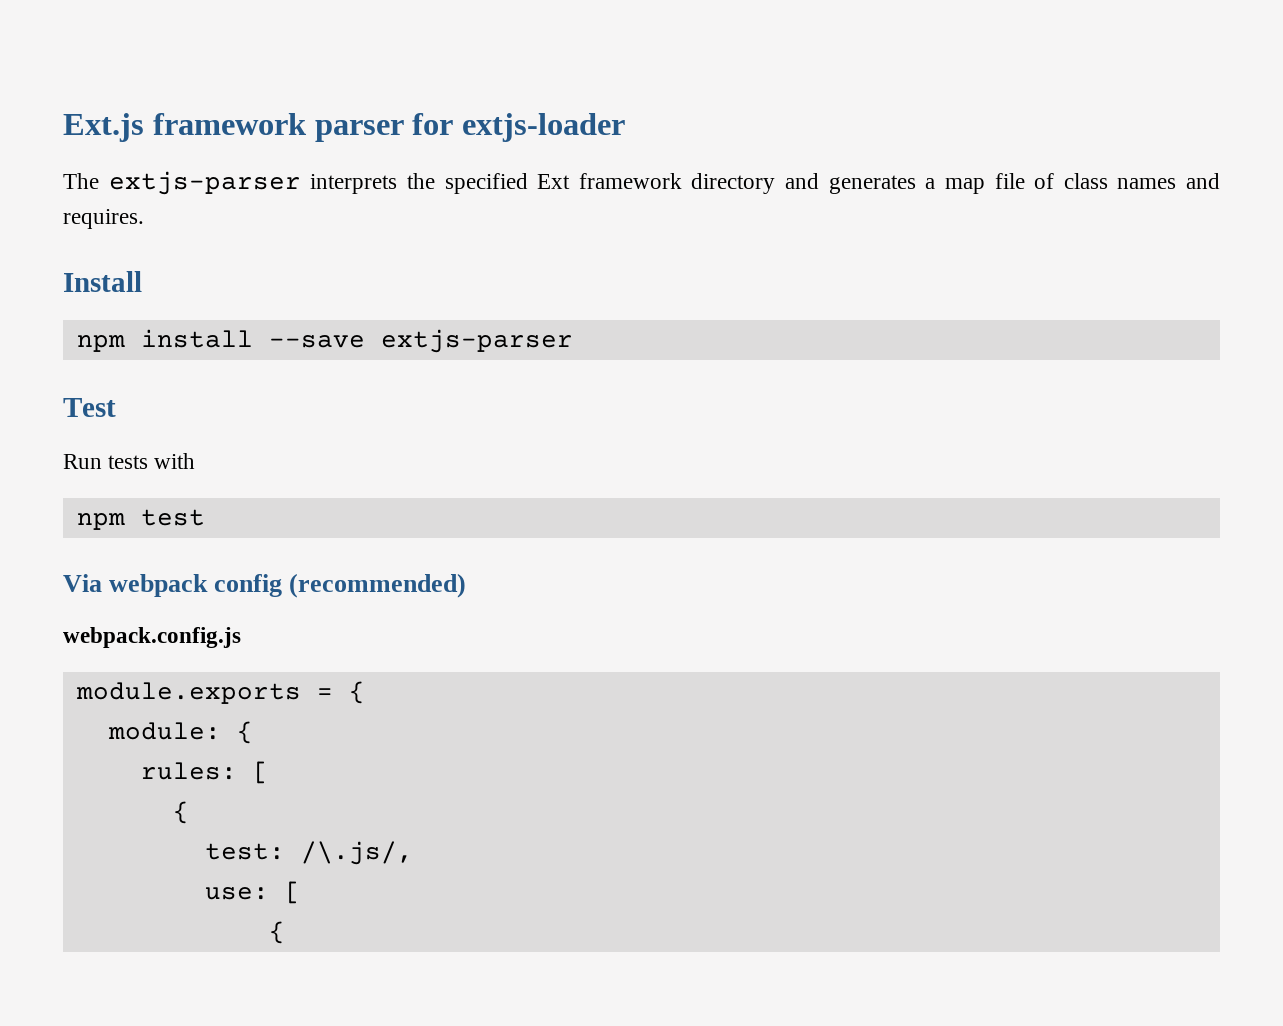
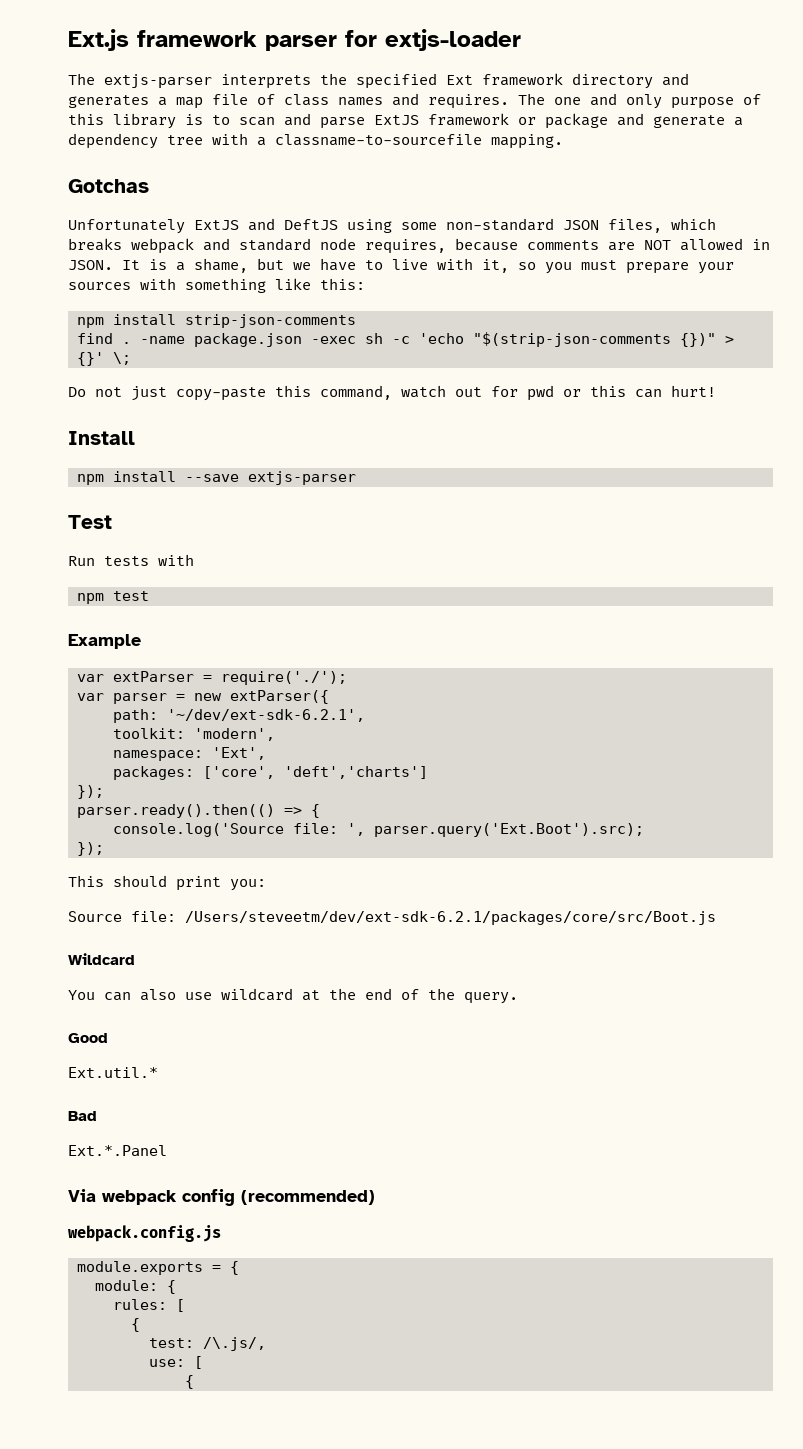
+ The one and only purpose of this library is to scan and parse ExtJS framework or package and generate a dependency tree with a classname-to-sourcefile mapping.
+ Gotchas
+ Unfortunately ExtJS and DeftJS using some non-standard JSON files, which breaks webpack and standard node requires, because comments are NOT allowed in JSON. It is a shame, but we have to live with it, so you must prepare your sources with something like this:
+ npm install strip-json-comments
+ find . -name package.json -exec sh -c 'echo "$(strip-json-comments {})" > {}' \;
+ Do not just copy-paste this command, watch out for pwd or this can hurt!
+ Example
+ var extParser = require('./');
+ var parser = new extParser({
+ path: '~/dev/ext-sdk-6.2.1',
+ toolkit: 'modern',
+ namespace: 'Ext',
+ packages: ['core', 'deft','charts']
+ });
+ parser.ready().then(() => {
+ console.log('Source file: ', parser.query('Ext.Boot').src);
+ });
+ This should print you:
+ Source file: /Users/steveetm/dev/ext-sdk-6.2.1/packages/core/src/Boot.js
+ Wildcard
+ You can also use wildcard at the end of the query.
+ Good
+ Ext.util.*
+ Bad
+ Ext.*.Panel

